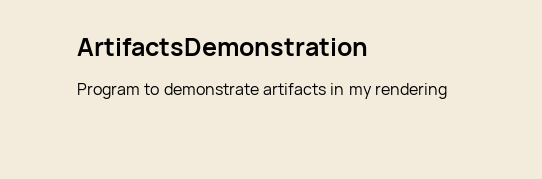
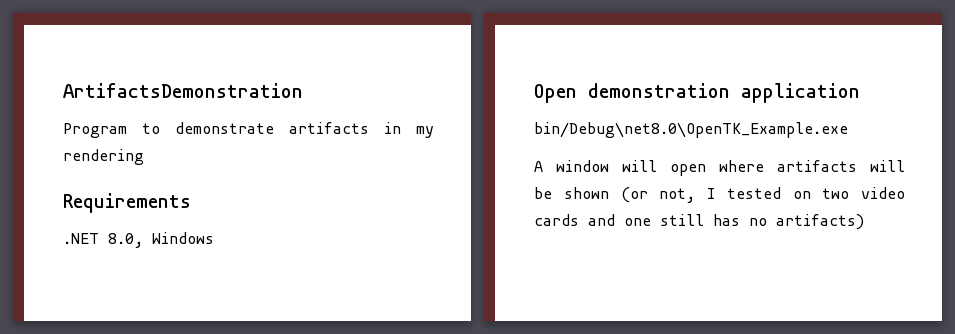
+ Requirements
+ .NET 8.0, Windows
+ Open demonstration application
+ bin/Debug\net8.0\OpenTK_Example.exe
+ A window will open where artifacts will be shown (or not, I tested on two video cards and one still has no artifacts)

